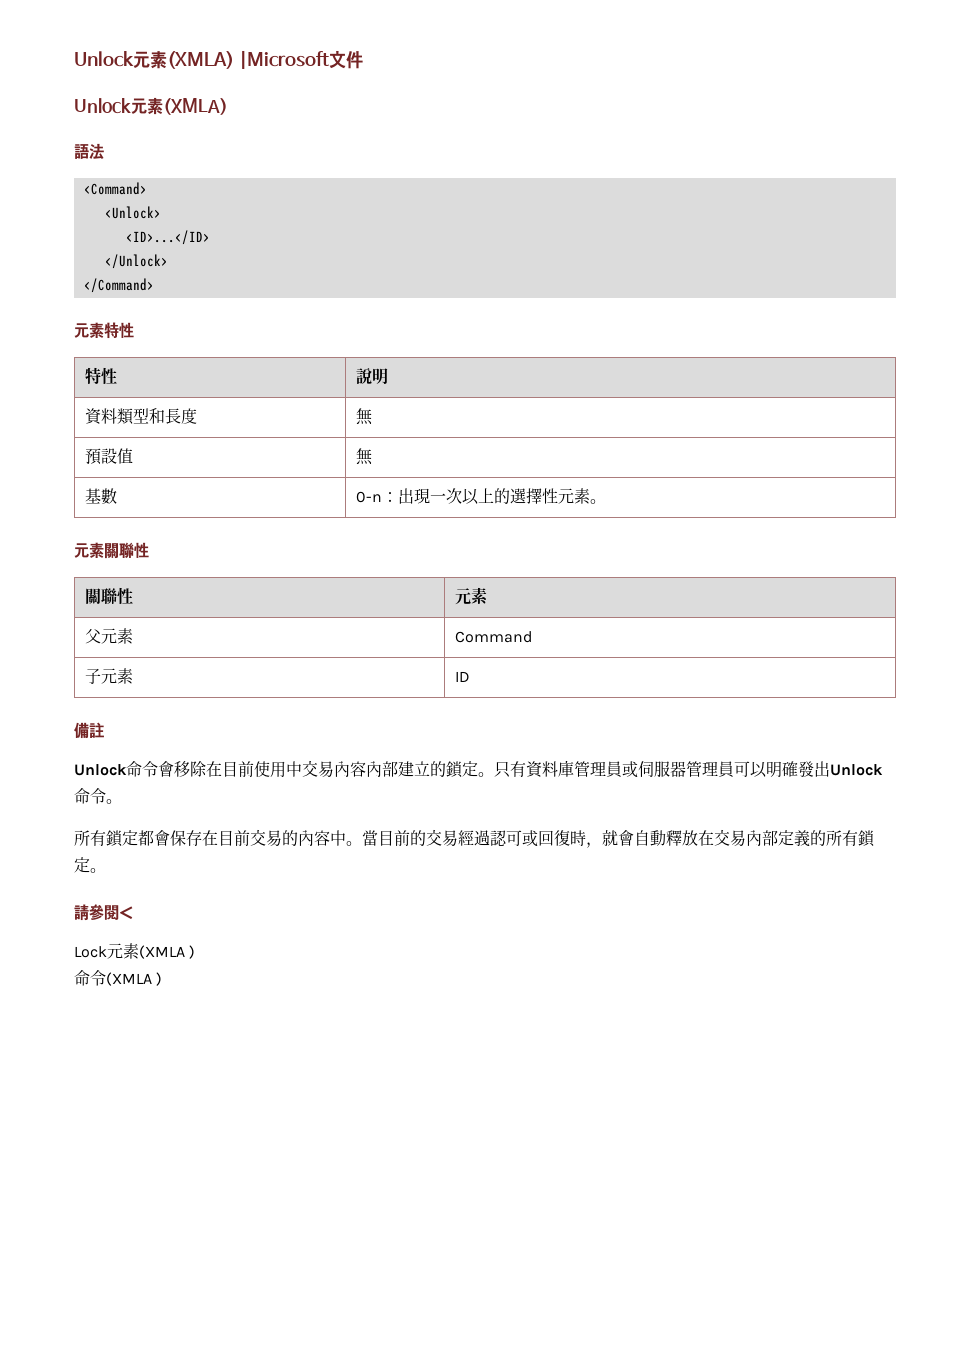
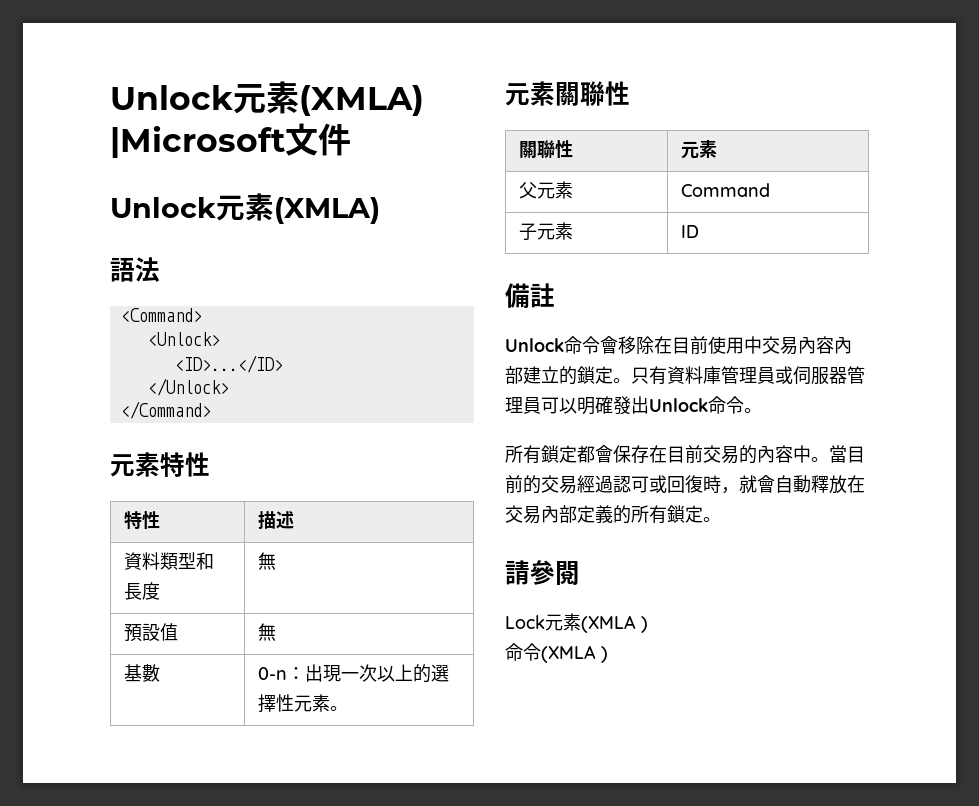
- 特性 | 說明
+ 特性 | 描述
- 請參閱＜
+ 請參閱

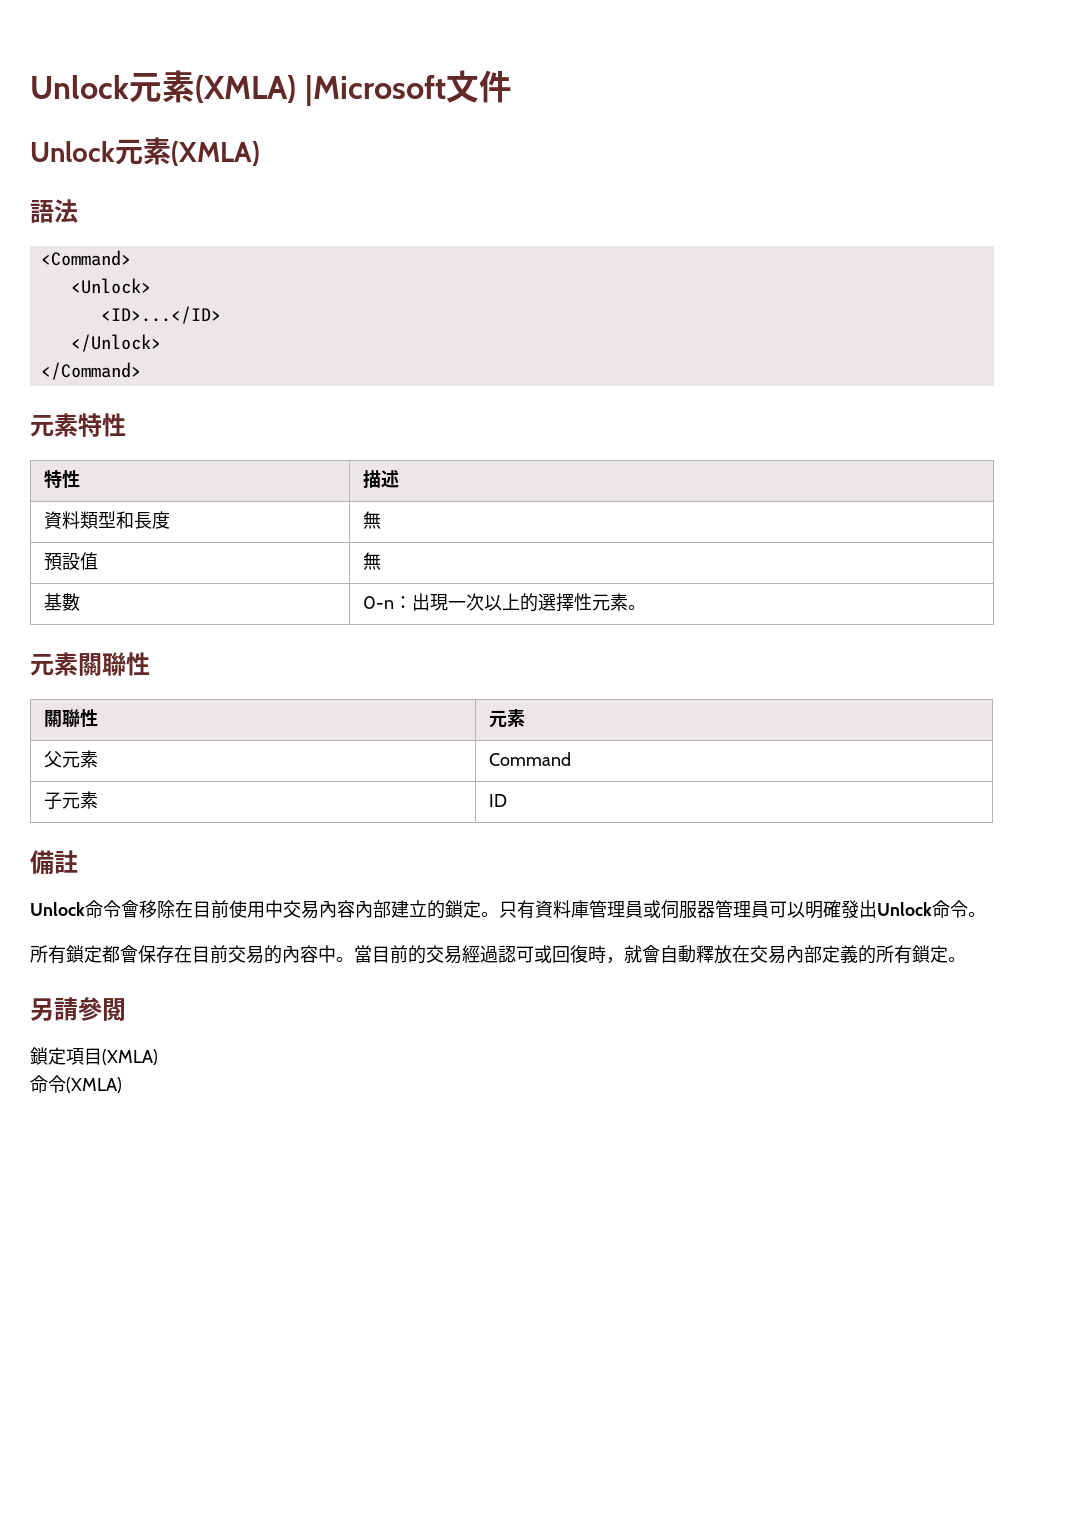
- 請參閱
+ 另請參閱
- Lock元素(XMLA )
- 命令(XMLA )
+ 鎖定項目(XMLA)
+ 命令(XMLA)

